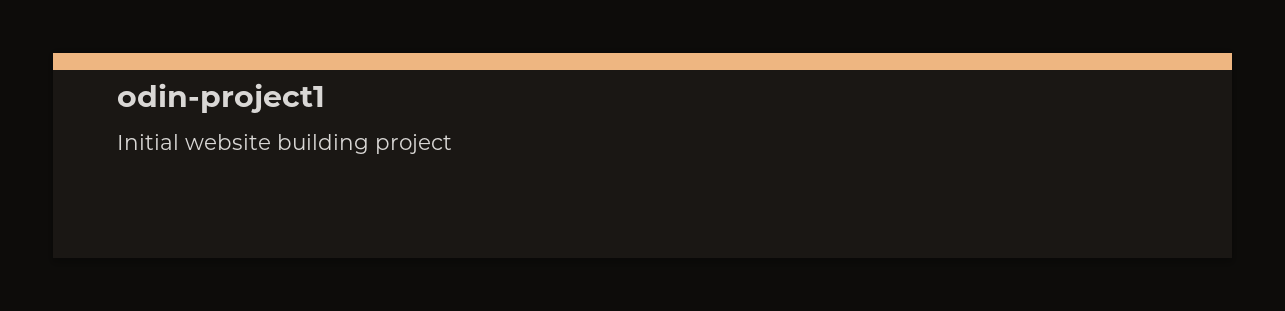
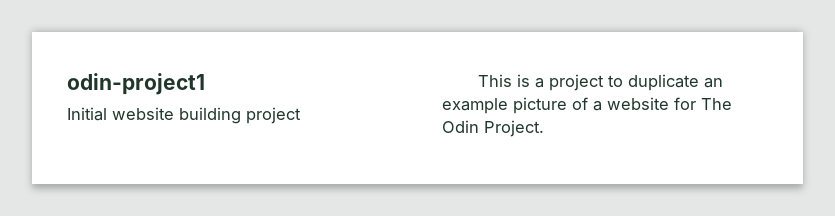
+ This is a project to duplicate an example picture of a website for The Odin Project.

